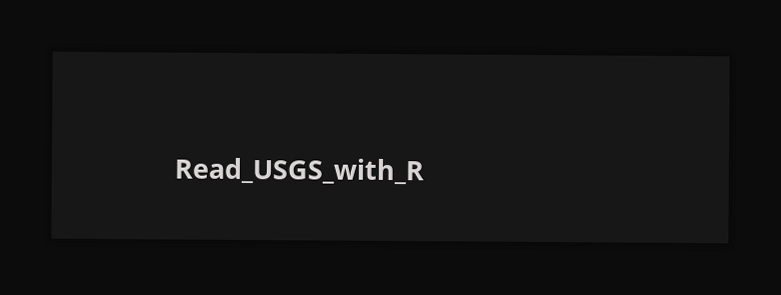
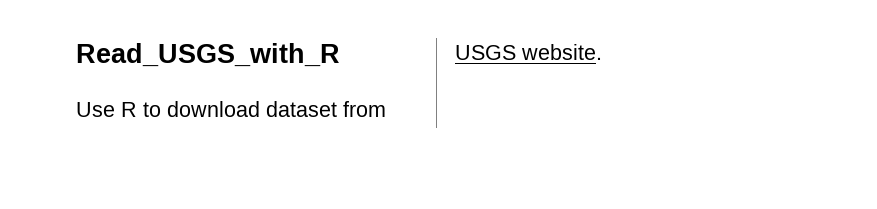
+ Use R to download dataset from USGS website.

